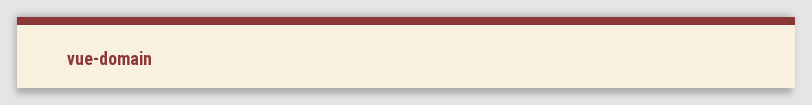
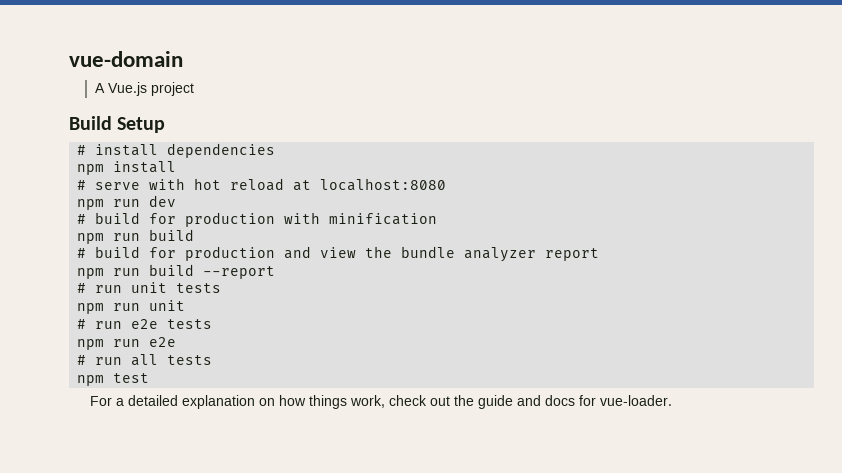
+ A Vue.js project
+ Build Setup
+ # install dependencies
+ npm install
+ # serve with hot reload at localhost:8080
+ npm run dev
+ # build for production with minification
+ npm run build
+ # build for production and view the bundle analyzer report
+ npm run build --report
+ # run unit tests
+ npm run unit
+ # run e2e tests
+ npm run e2e
+ # run all tests
+ npm test
+ For a detailed explanation on how things work, check out the guide and docs for vue-loader.

